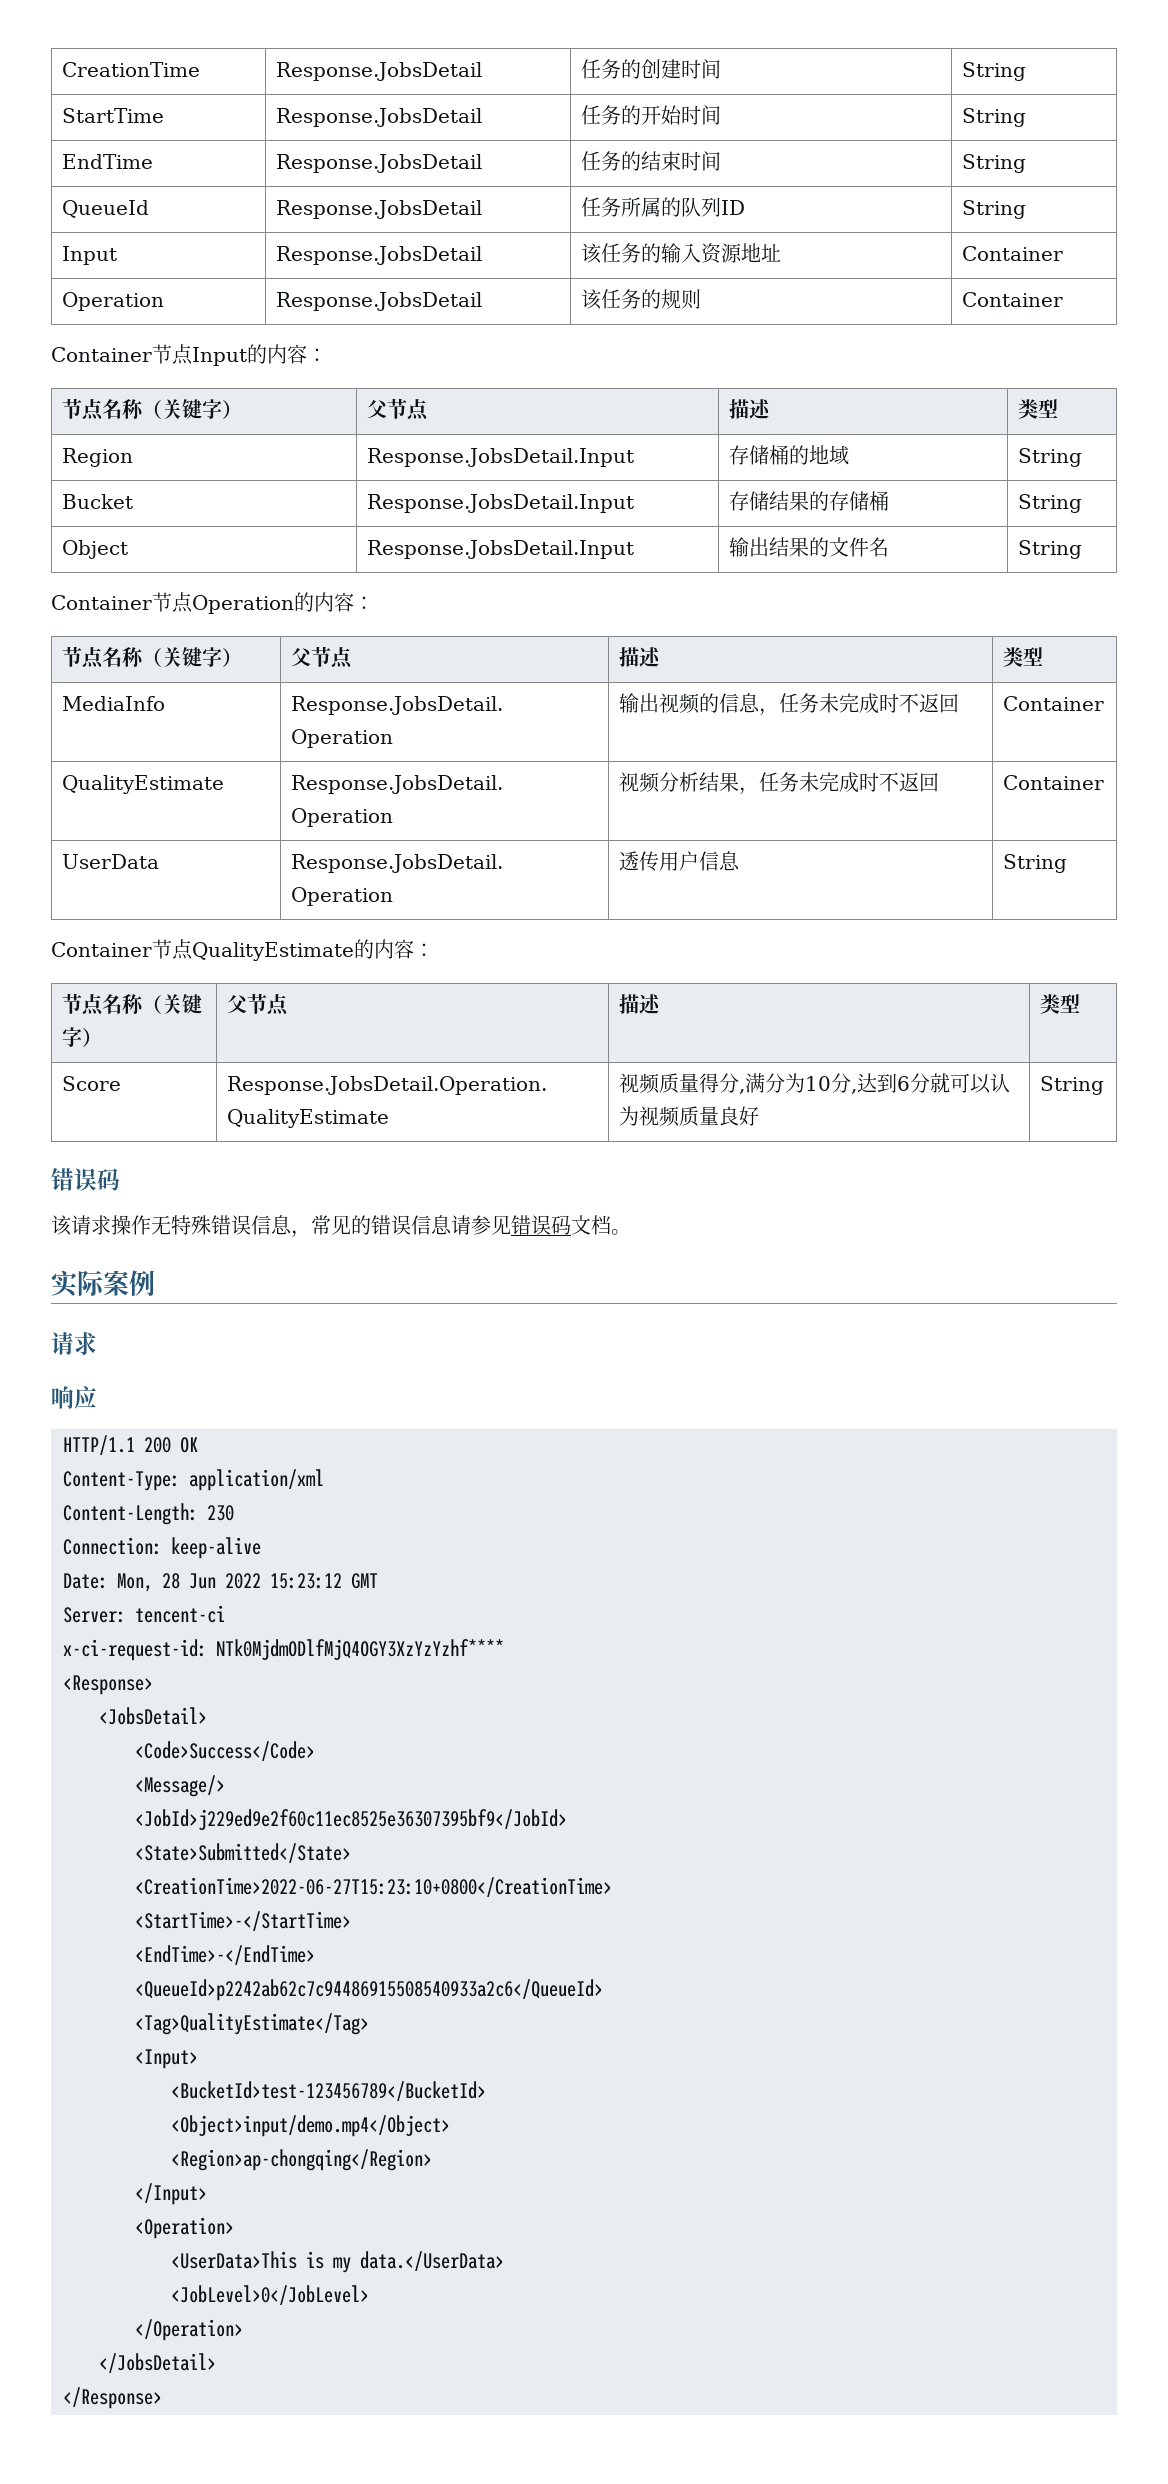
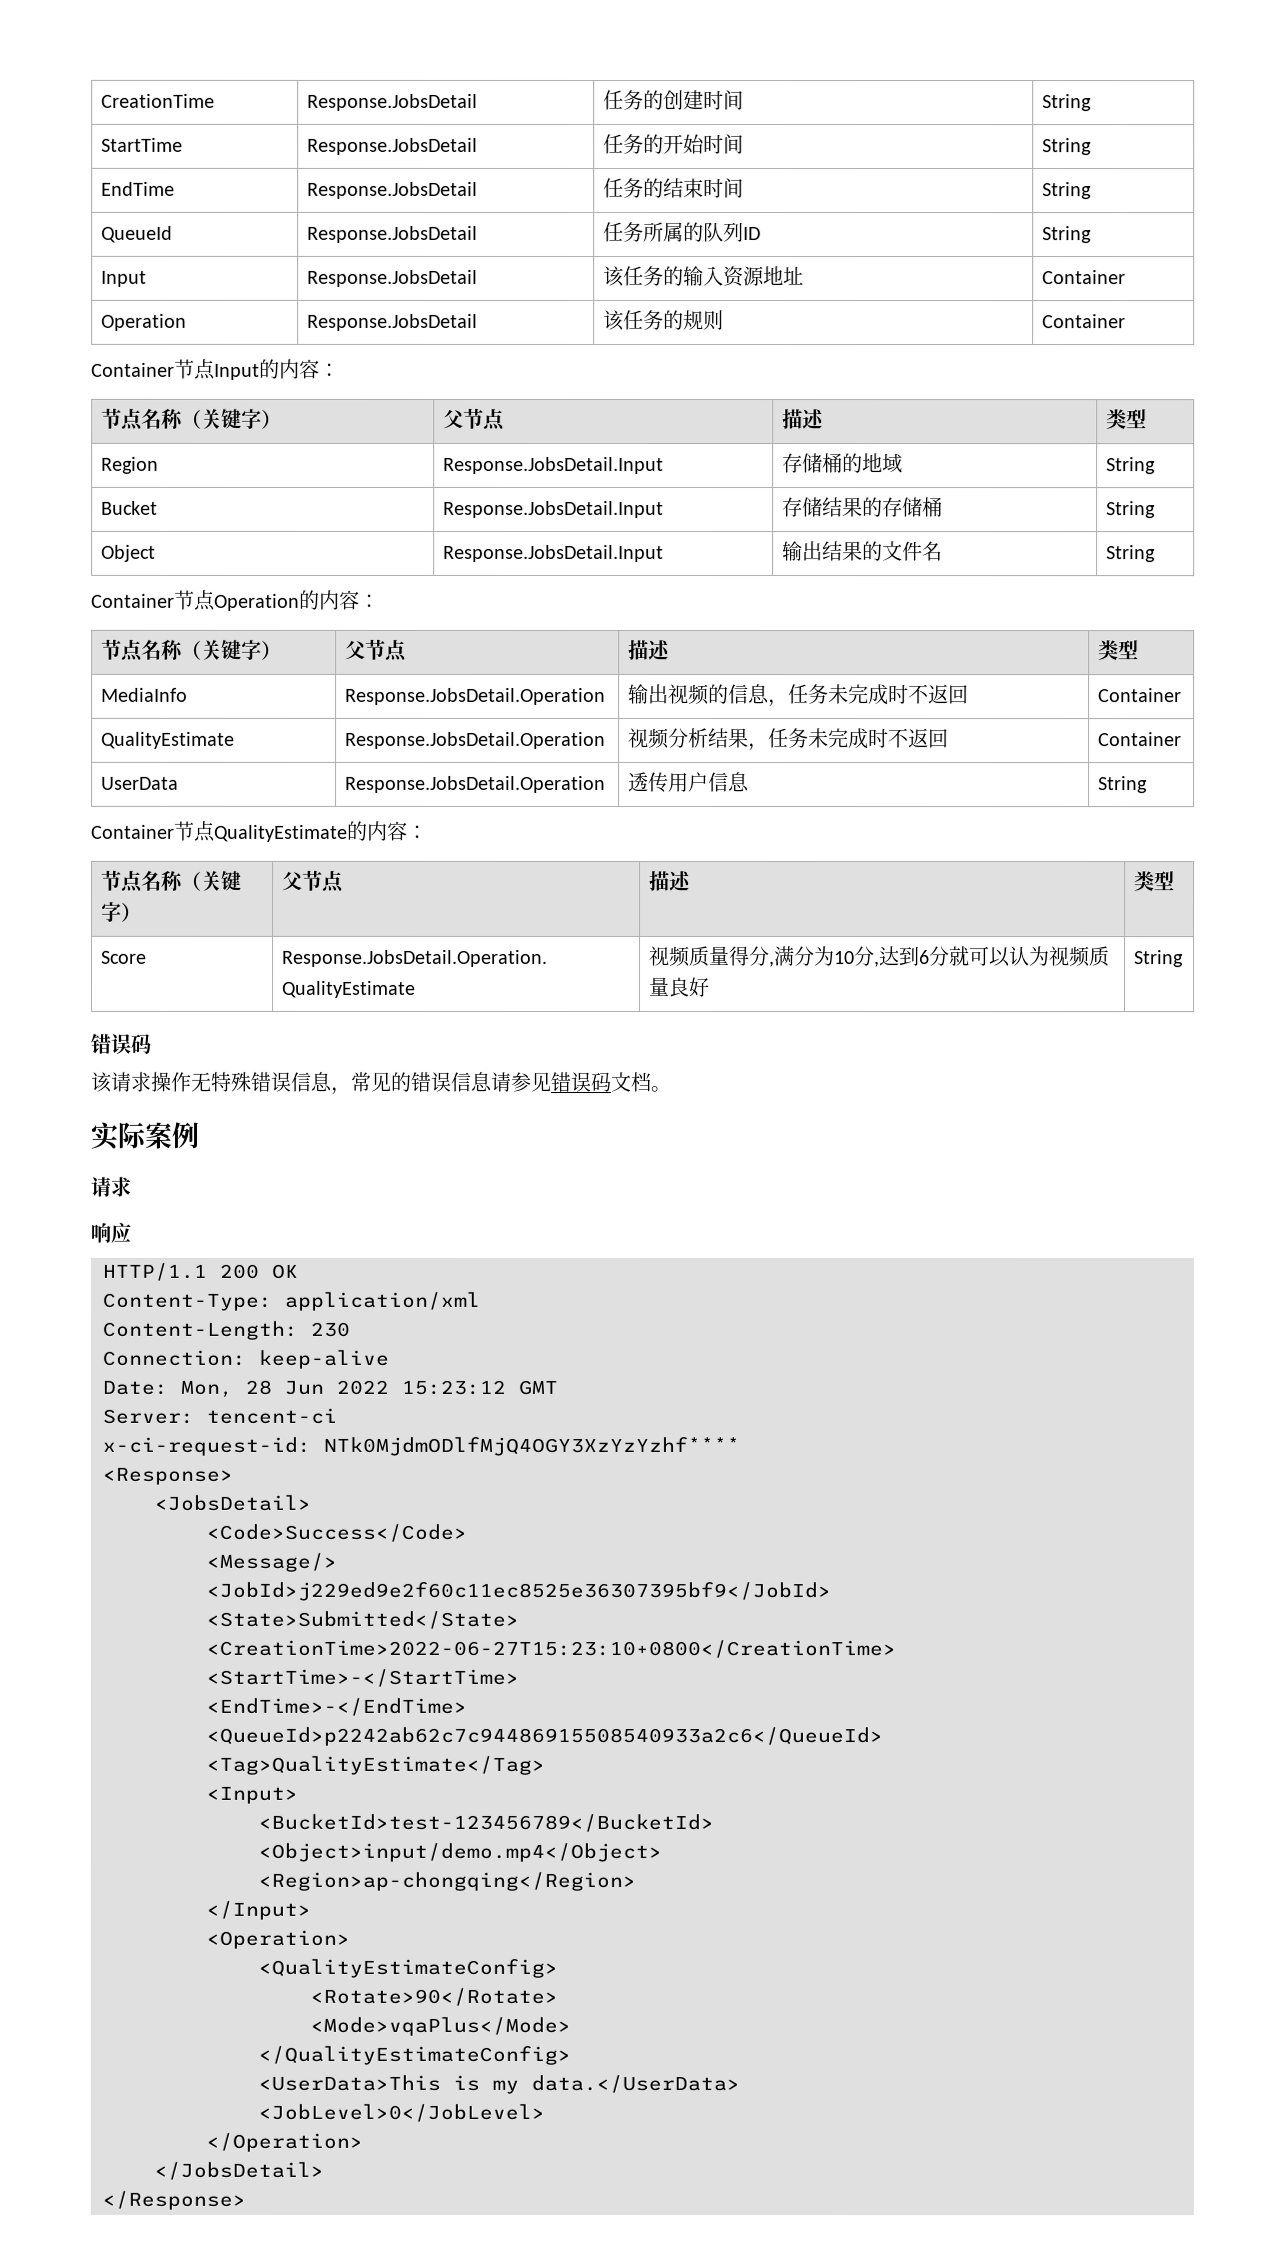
+ <QualityEstimateConfig>
+ <Rotate>90</Rotate>
+ <Mode>vqaPlus</Mode>
+ </QualityEstimateConfig>

